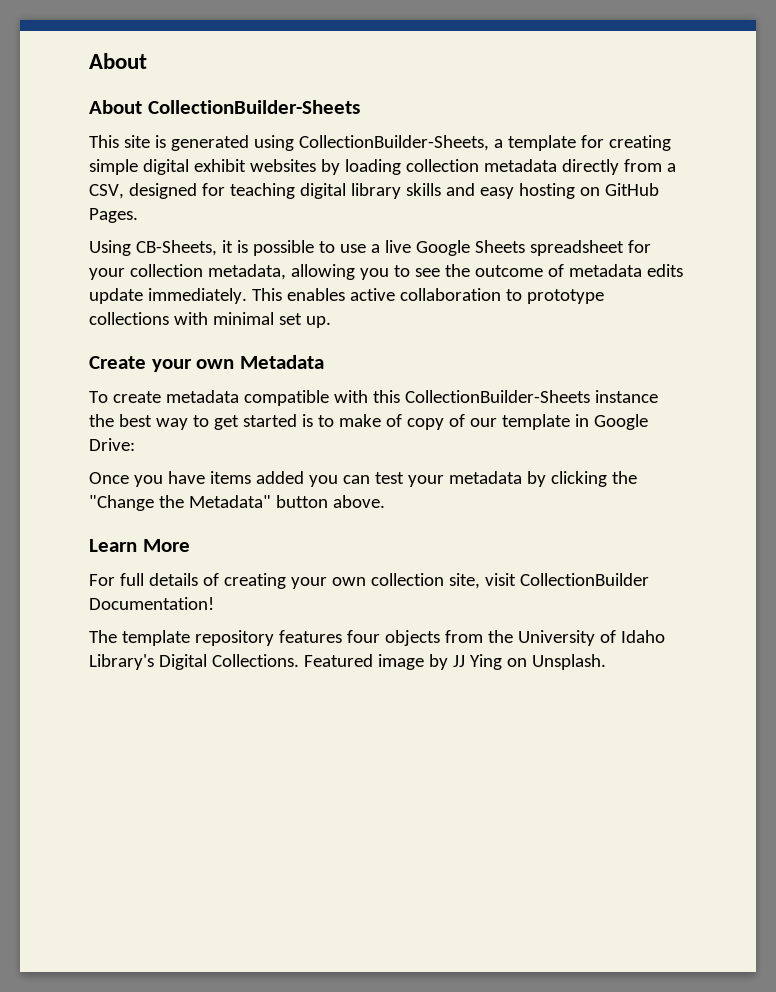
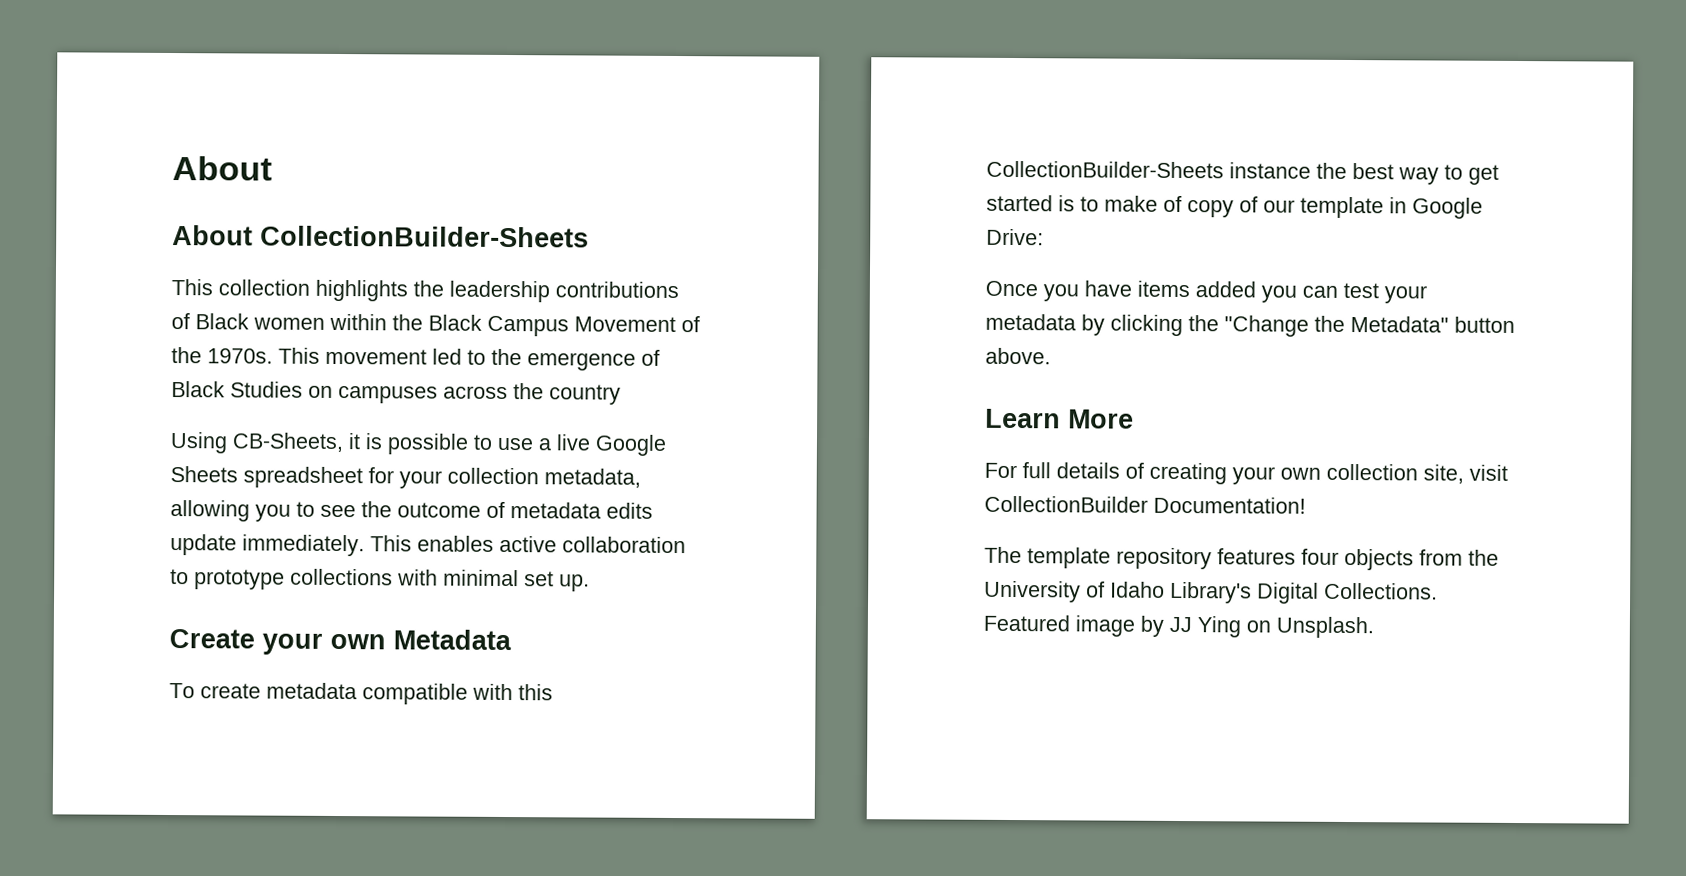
- This site is generated using CollectionBuilder-Sheets, a template for creating simple digital exhibit websites by loading collection metadata directly from a CSV, designed for teaching digital library skills and easy hosting on GitHub Pages.
+ This collection highlights the leadership contributions of Black women within the Black Campus Movement of the 1970s. This movement led to the emergence of Black Studies on campuses across the country

